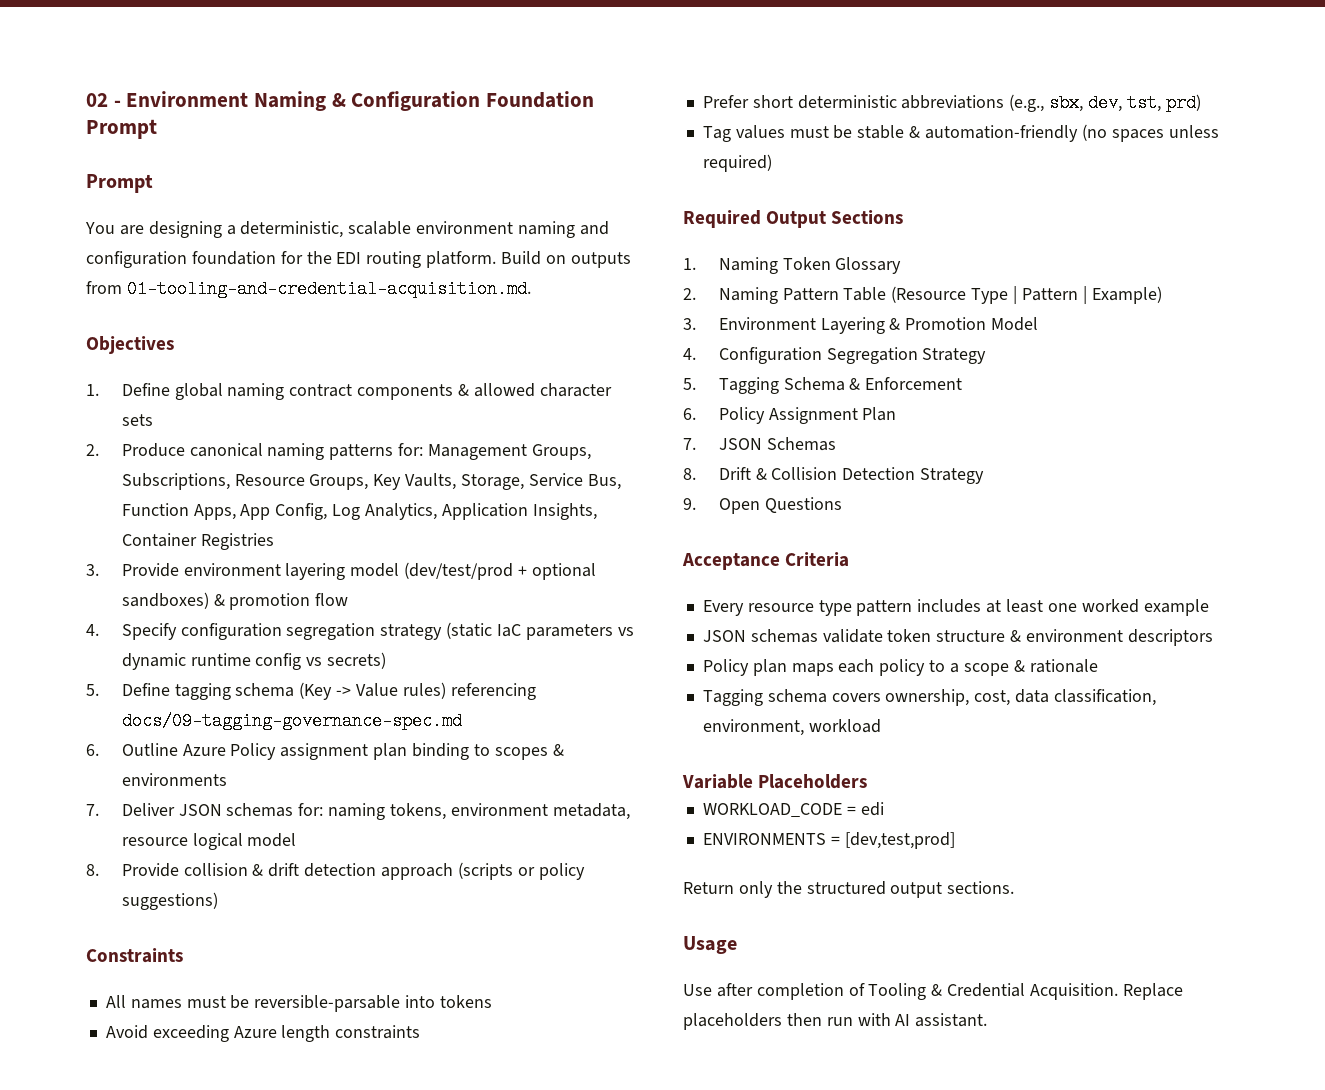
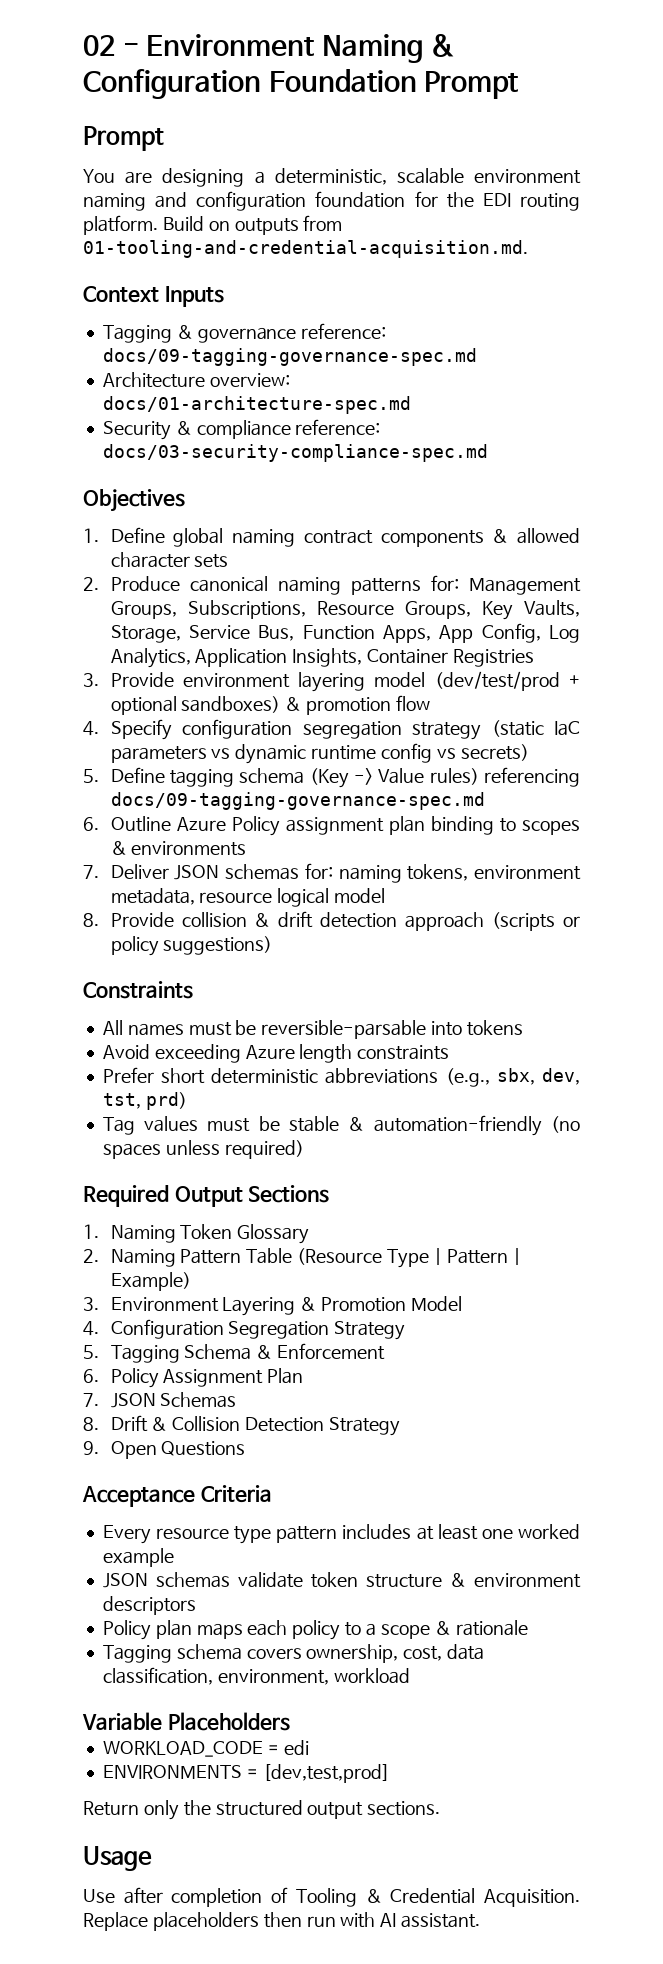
+ Context Inputs
+ Tagging & governance reference: docs/09-tagging-governance-spec.md
+ Architecture overview: docs/01-architecture-spec.md
+ Security & compliance reference: docs/03-security-compliance-spec.md

